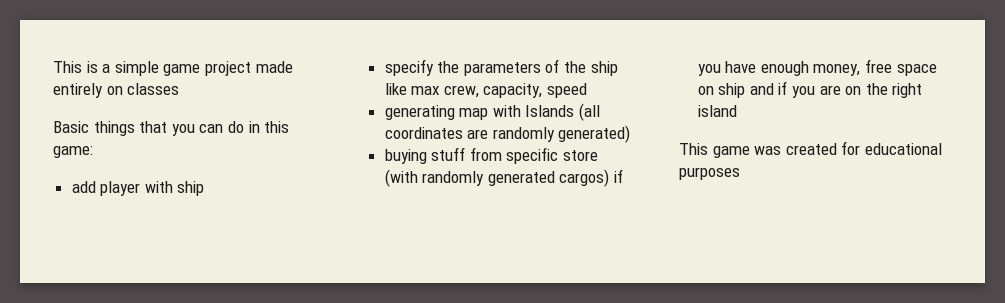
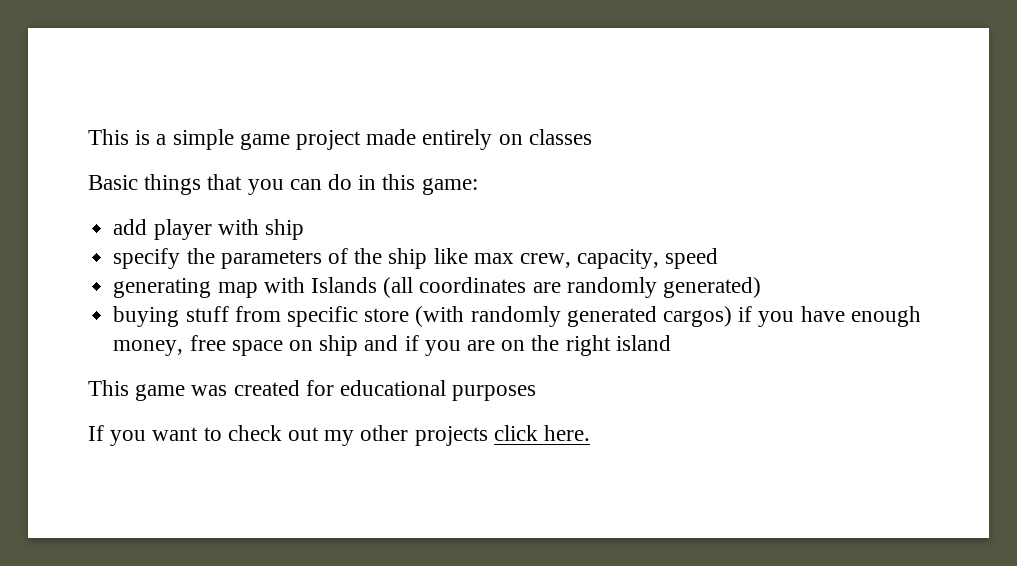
+ If you want to check out my other projects click here.

